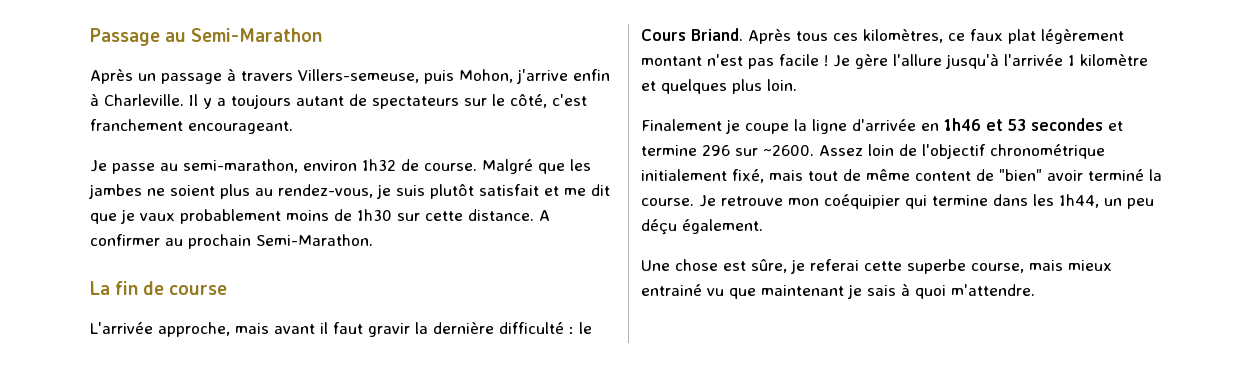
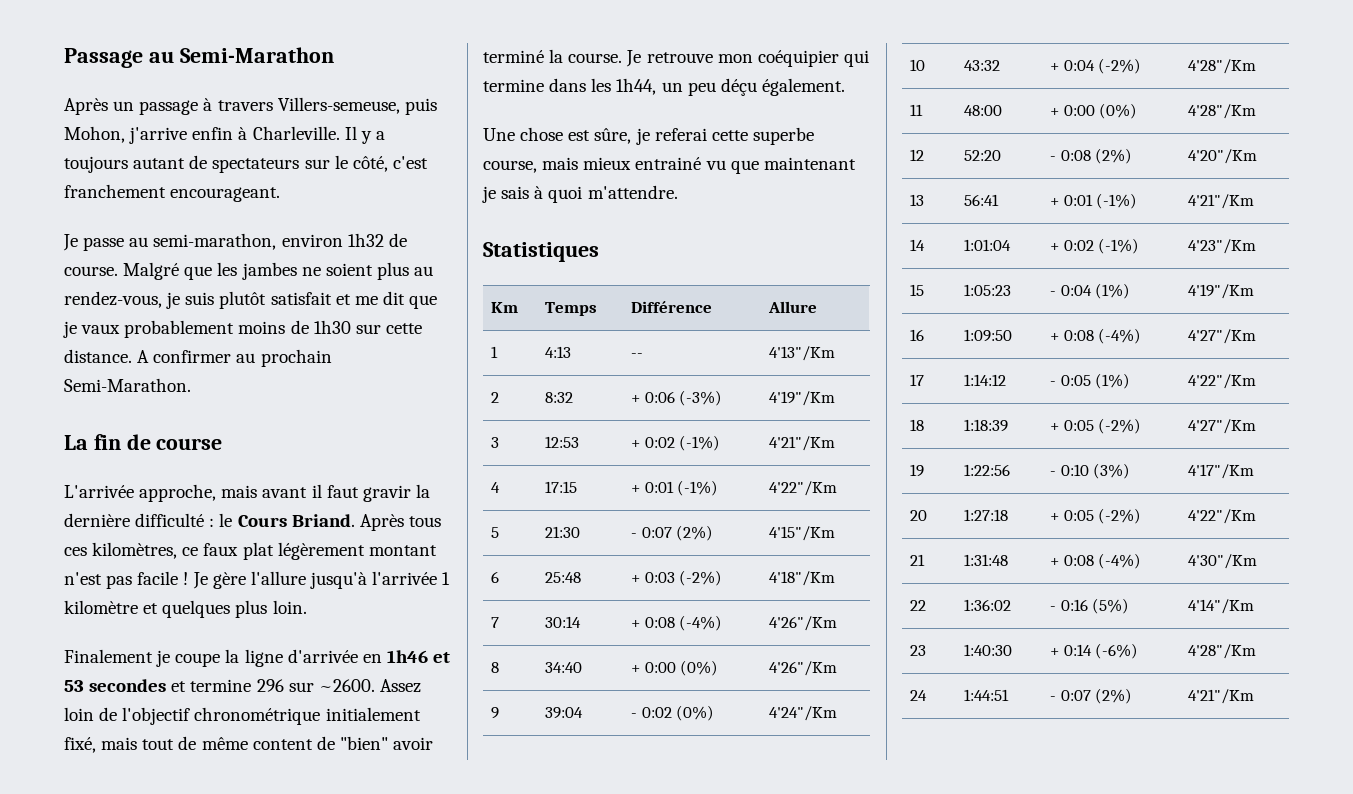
+ Statistiques
+ Km | Temps | Différence | Allure
+ 1 | 4:13 | -- | 4'13"/Km
+ 2 | 8:32 | + 0:06 (-3%) | 4'19"/Km
+ 3 | 12:53 | + 0:02 (-1%) | 4'21"/Km
+ 4 | 17:15 | + 0:01 (-1%) | 4'22"/Km
+ 5 | 21:30 | - 0:07 (2%) | 4'15"/Km
+ 6 | 25:48 | + 0:03 (-2%) | 4'18"/Km
+ 7 | 30:14 | + 0:08 (-4%) | 4'26"/Km
+ 8 | 34:40 | + 0:00 (0%) | 4'26"/Km
+ 9 | 39:04 | - 0:02 (0%) | 4'24"/Km
+ 10 | 43:32 | + 0:04 (-2%) | 4'28"/Km
+ 11 | 48:00 | + 0:00 (0%) | 4'28"/Km
+ 12 | 52:20 | - 0:08 (2%) | 4'20"/Km
+ 13 | 56:41 | + 0:01 (-1%) | 4'21"/Km
+ 14 | 1:01:04 | + 0:02 (-1%) | 4'23"/Km
+ 15 | 1:05:23 | - 0:04 (1%) | 4'19"/Km
+ 16 | 1:09:50 | + 0:08 (-4%) | 4'27"/Km
+ 17 | 1:14:12 | - 0:05 (1%) | 4'22"/Km
+ 18 | 1:18:39 | + 0:05 (-2%) | 4'27"/Km
+ 19 | 1:22:56 | - 0:10 (3%) | 4'17"/Km
+ 20 | 1:27:18 | + 0:05 (-2%) | 4'22"/Km
+ 21 | 1:31:48 | + 0:08 (-4%) | 4'30"/Km
+ 22 | 1:36:02 | - 0:16 (5%) | 4'14"/Km
+ 23 | 1:40:30 | + 0:14 (-6%) | 4'28"/Km
+ 24 | 1:44:51 | - 0:07 (2%) | 4'21"/Km

